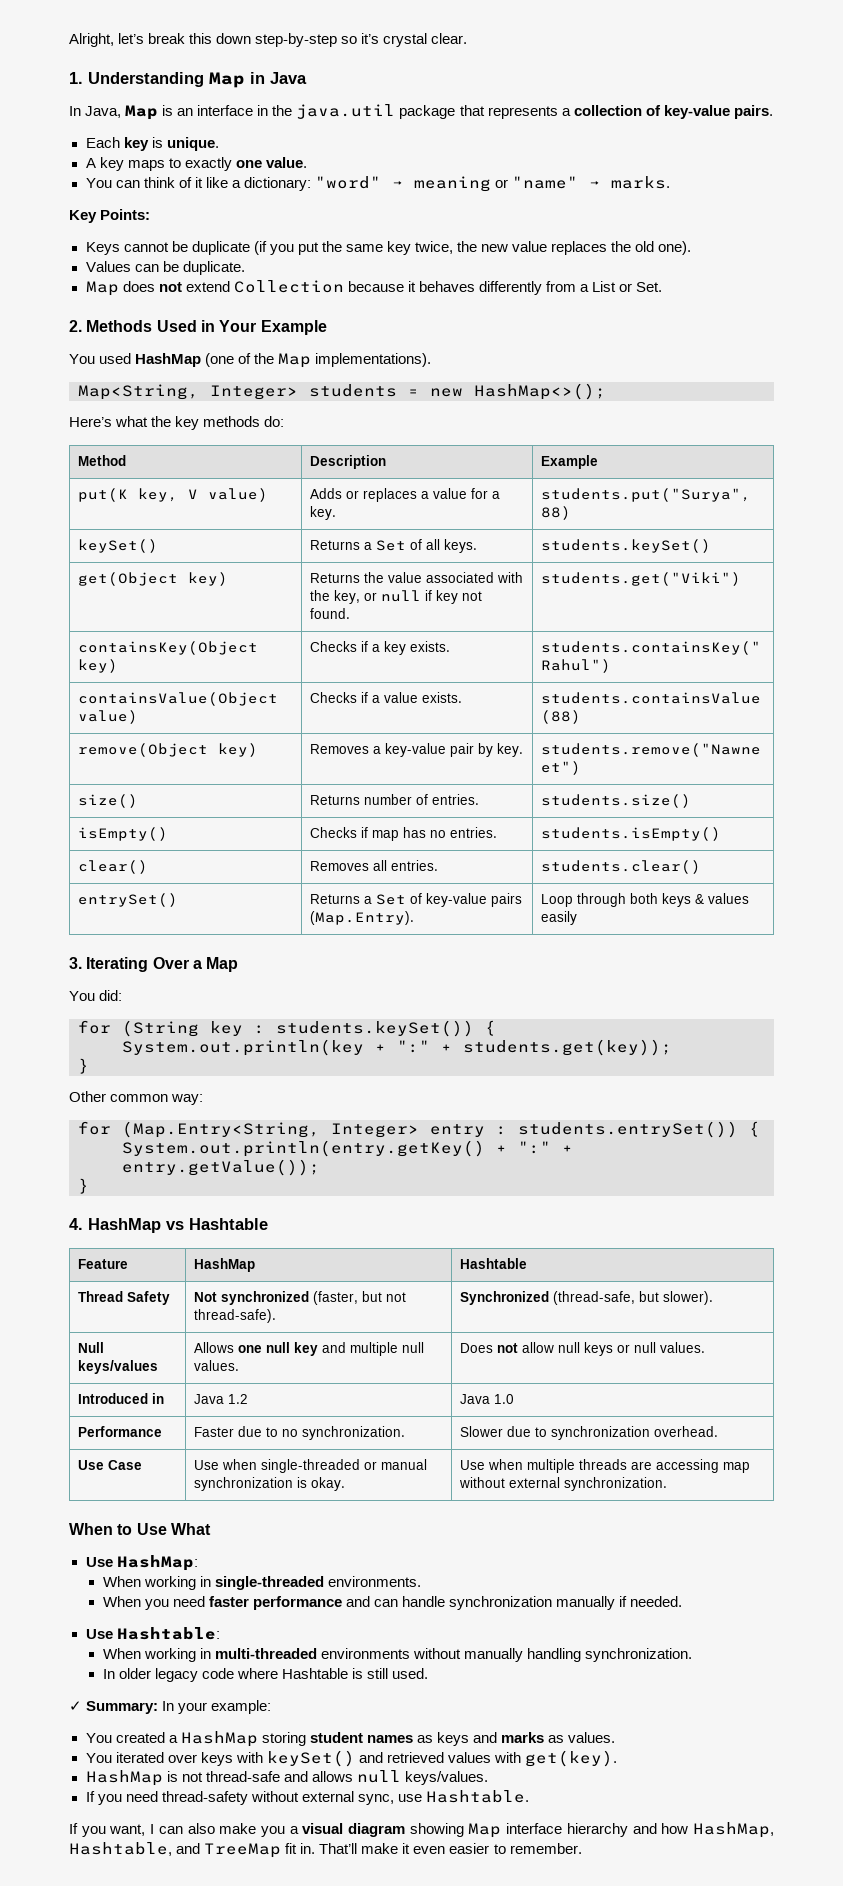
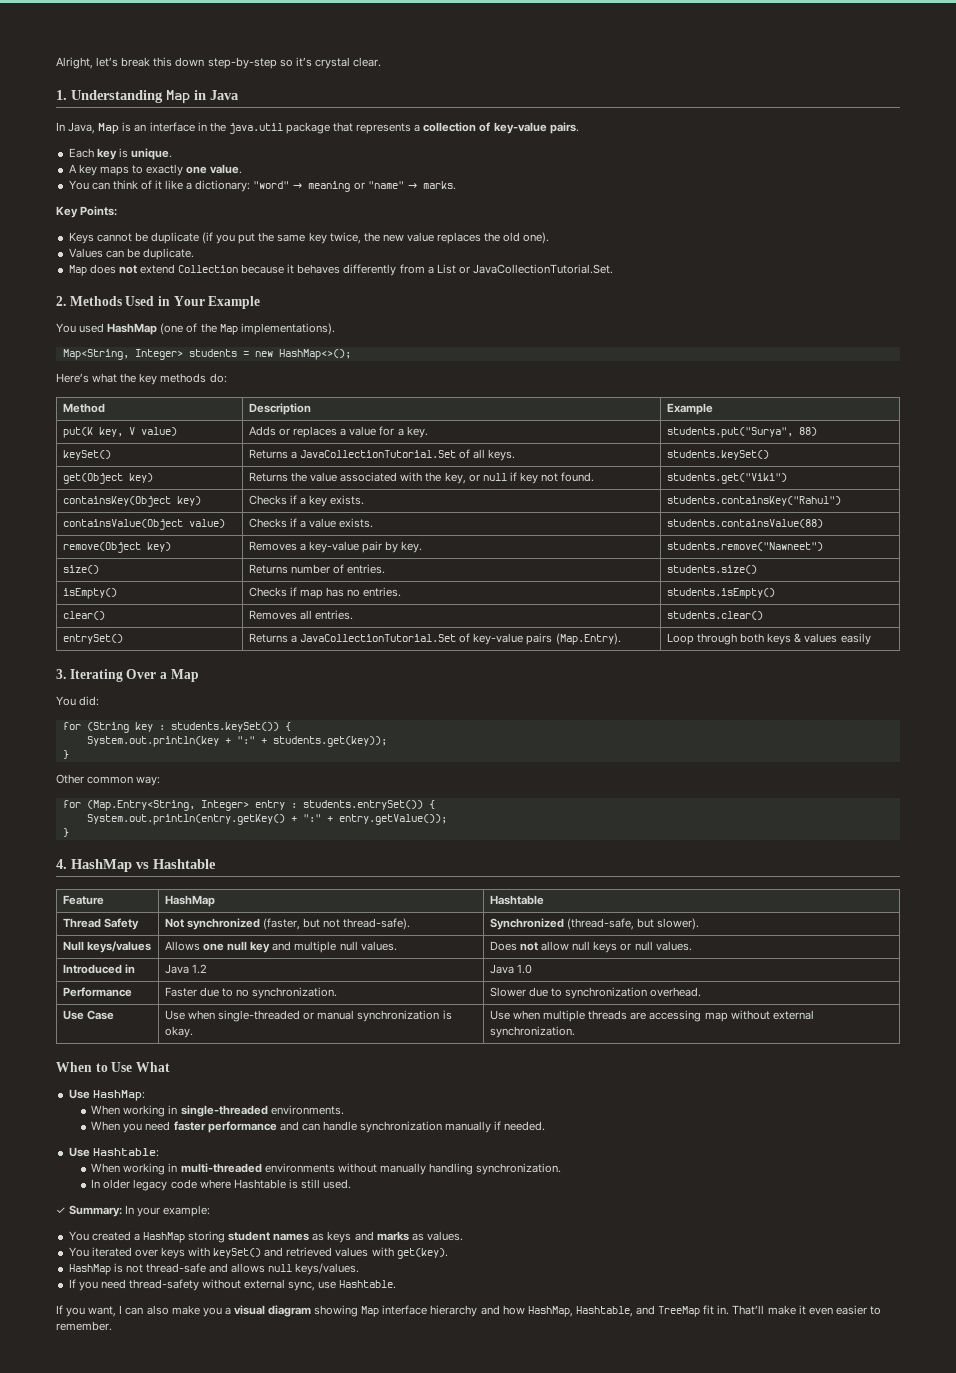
- Map does not extend Collection because it behaves differently from a List or Set.
+ Map does not extend Collection because it behaves differently from a List or JavaCollectionTutorial.Set.
- keySet() | Returns a Set of all keys. | students.keySet()
+ keySet() | Returns a JavaCollectionTutorial.Set of all keys. | students.keySet()
- entrySet() | Returns a Set of key-value pairs (Map.Entry). | Loop through both keys & values easily
+ entrySet() | Returns a JavaCollectionTutorial.Set of key-value pairs (Map.Entry). | Loop through both keys & values easily

